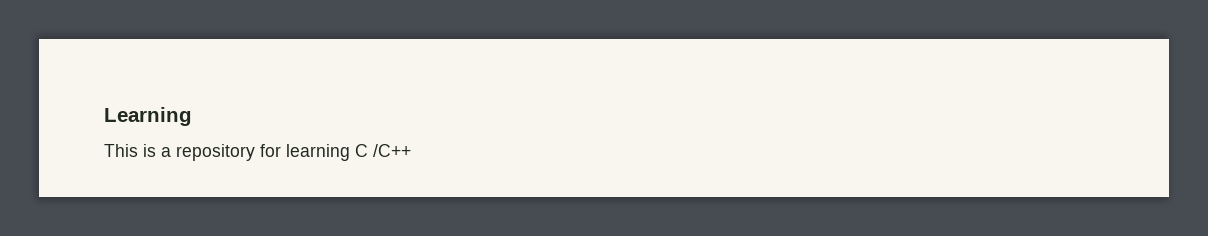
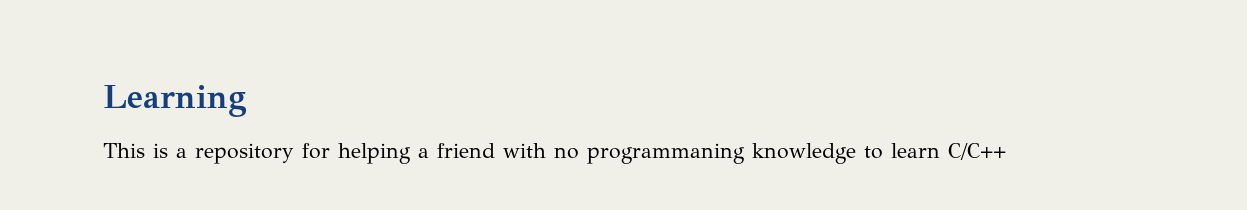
- This is a repository for learning C /C++
+ This is a repository for helping a friend with no programmaning knowledge to learn C/C++

